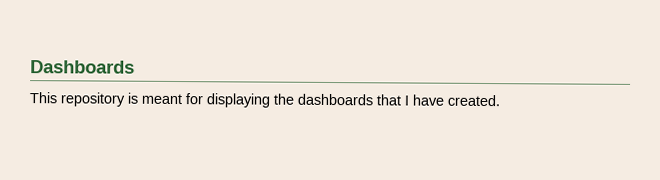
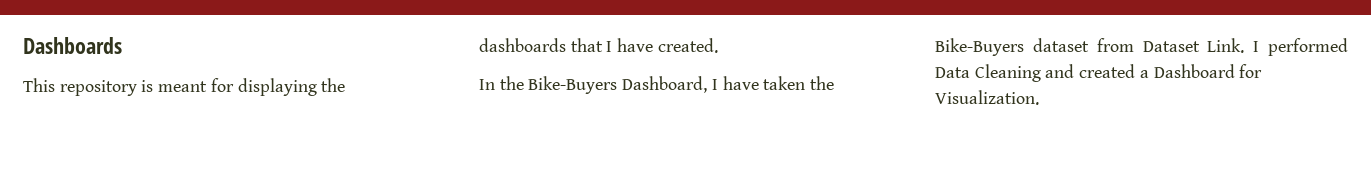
+ In the Bike-Buyers Dashboard, I have taken the Bike-Buyers dataset from Dataset Link. I performed Data Cleaning and created a Dashboard for Visualization.

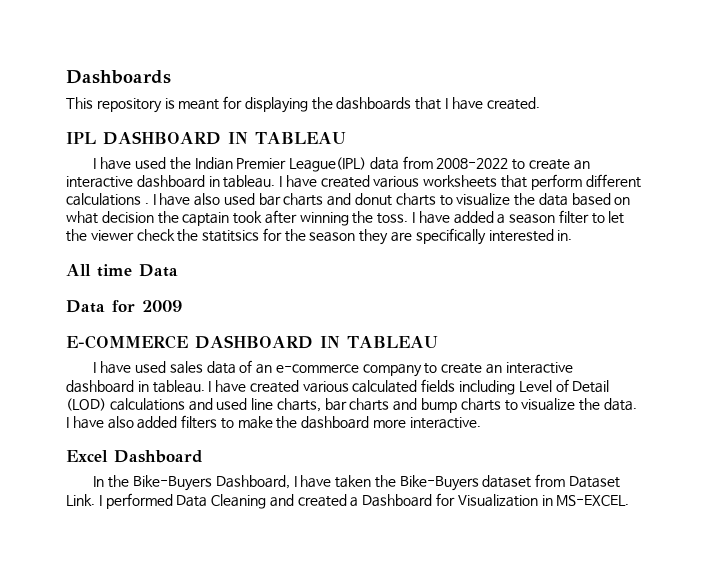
+ IPL DASHBOARD IN TABLEAU
+ I have used the Indian Premier League(IPL) data from 2008-2022 to create an interactive dashboard in tableau. I have created various worksheets that perform different calculations . I have also used bar charts and donut charts to visualize the data based on what decision the captain took after winning the toss. I have added a season filter to let the viewer check the statitsics for the season they are specifically interested in.
+ All time Data
+ Data for 2009
+ E-COMMERCE DASHBOARD IN TABLEAU
+ I have used sales data of an e-commerce company to create an interactive dashboard in tableau. I have created various calculated fields including Level of Detail (LOD) calculations and used line charts, bar charts and bump charts to visualize the data. I have also added filters to make the dashboard more interactive.
+ Excel Dashboard
- I performed Data Cleaning and created a Dashboard for Visualization.
+ I performed Data Cleaning and created a Dashboard for Visualization in MS-EXCEL.

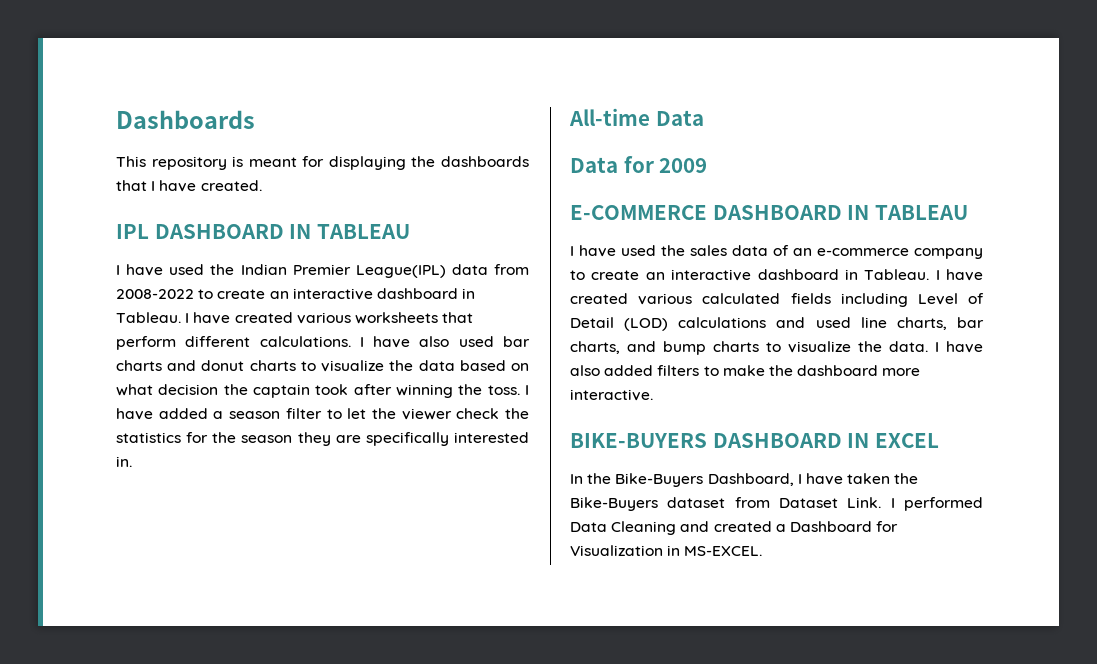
- I have used the Indian Premier League(IPL) data from 2008-2022 to create an interactive dashboard in tableau.
+ I have used the Indian Premier League(IPL) data from 2008-2022 to create an interactive dashboard in Tableau.
- I have created various worksheets that perform different calculations .
+ I have created various worksheets that perform different calculations.
- I have added a season filter to let the viewer check the statitsics for the season they are specifically interested in.
+ I have added a season filter to let the viewer check the statistics for the season they are specifically interested in.
- All time Data
+ All-time Data
- I have used sales data of an e-commerce company to create an interactive dashboard in tableau.
+ I have used the sales data of an e-commerce company to create an interactive dashboard in Tableau.
- I have created various calculated fields including Level of Detail (LOD) calculations and used line charts, bar charts and bump charts to visualize the data.
+ I have created various calculated fields including Level of Detail (LOD) calculations and used line charts, bar charts, and bump charts to visualize the data.
- Excel Dashboard
+ BIKE-BUYERS DASHBOARD IN EXCEL

